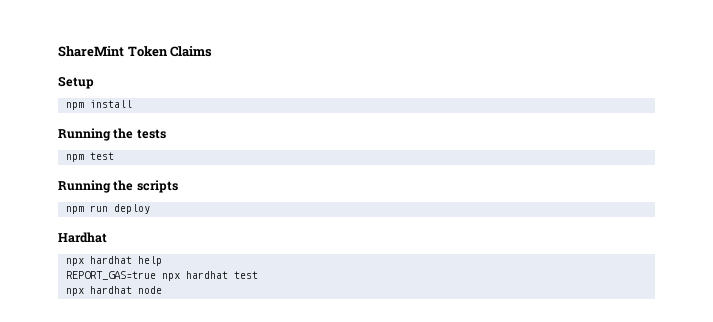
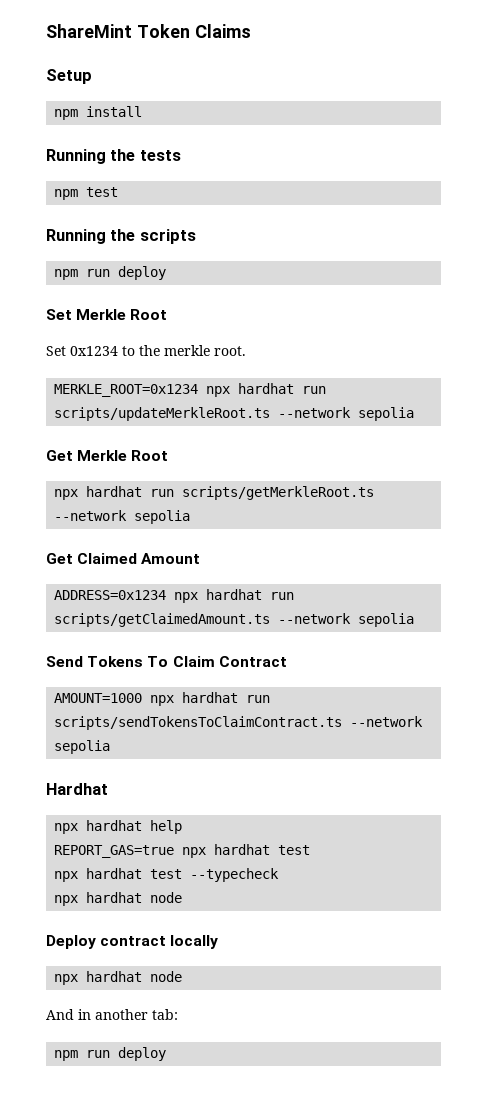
+ Set Merkle Root
+ Set 0x1234 to the merkle root.
+ MERKLE_ROOT=0x1234 npx hardhat run scripts/updateMerkleRoot.ts --network sepolia
+ Get Merkle Root
+ npx hardhat run scripts/getMerkleRoot.ts --network sepolia
+ Get Claimed Amount
+ ADDRESS=0x1234 npx hardhat run scripts/getClaimedAmount.ts --network sepolia
+ Send Tokens To Claim Contract
+ AMOUNT=1000 npx hardhat run scripts/sendTokensToClaimContract.ts --network sepolia
+ npx hardhat test --typecheck
  npx hardhat node
+ Deploy contract locally
+ npx hardhat node
+ And in another tab:
+ npm run deploy

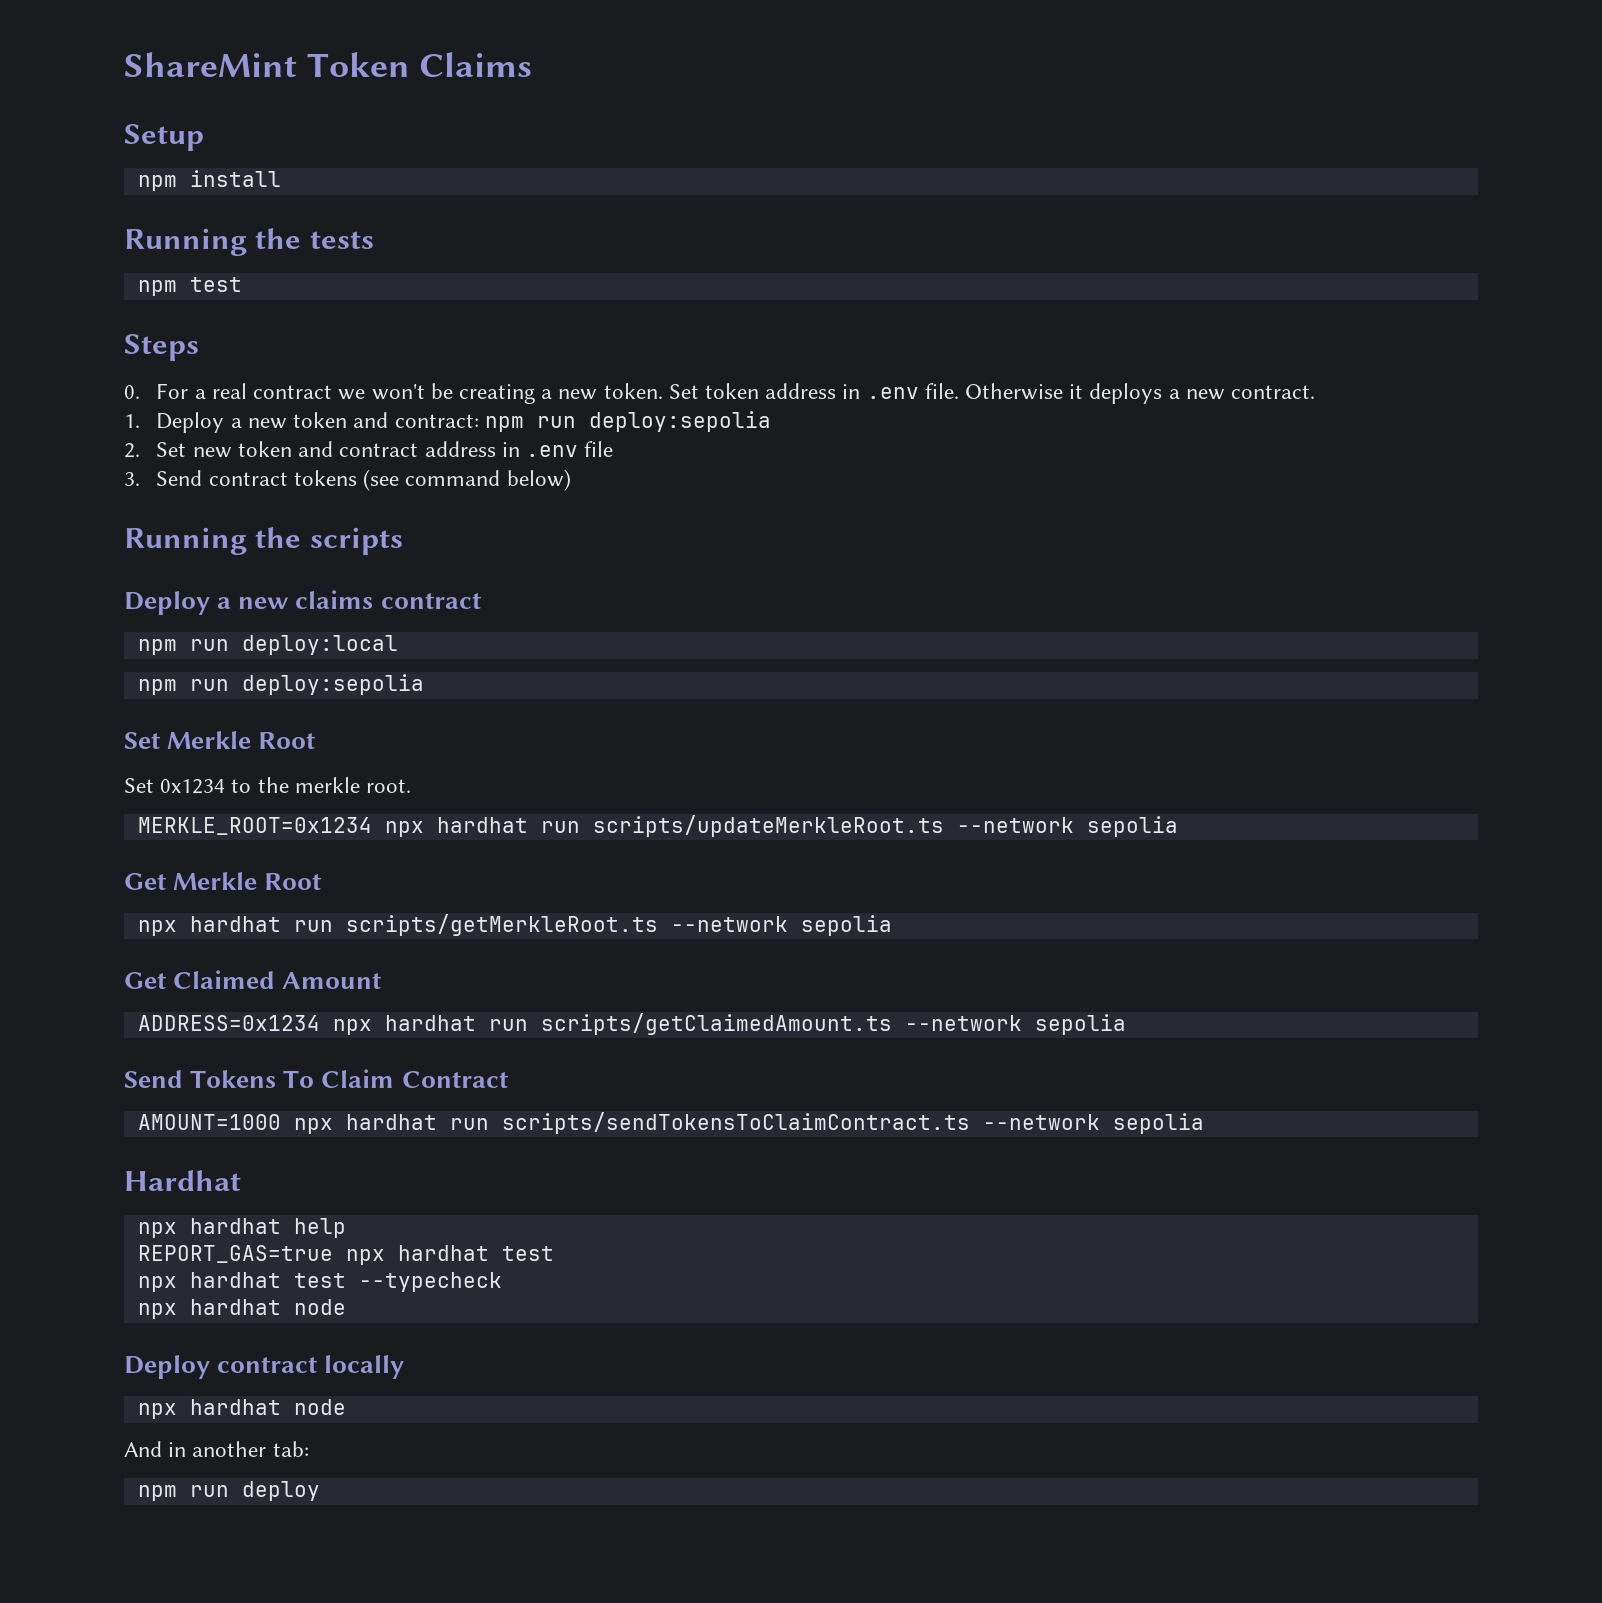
+ Steps
+ 0. For a real contract we won't be creating a new token. Set token address in .env file. Otherwise it deploys a new contract.
+ 1. Deploy a new token and contract: npm run deploy:sepolia
+ 2. Set new token and contract address in .env file
+ 3. Send contract tokens (see command below)
  Running the scripts
- npm run deploy
+ Deploy a new claims contract
+ npm run deploy:local
+ npm run deploy:sepolia

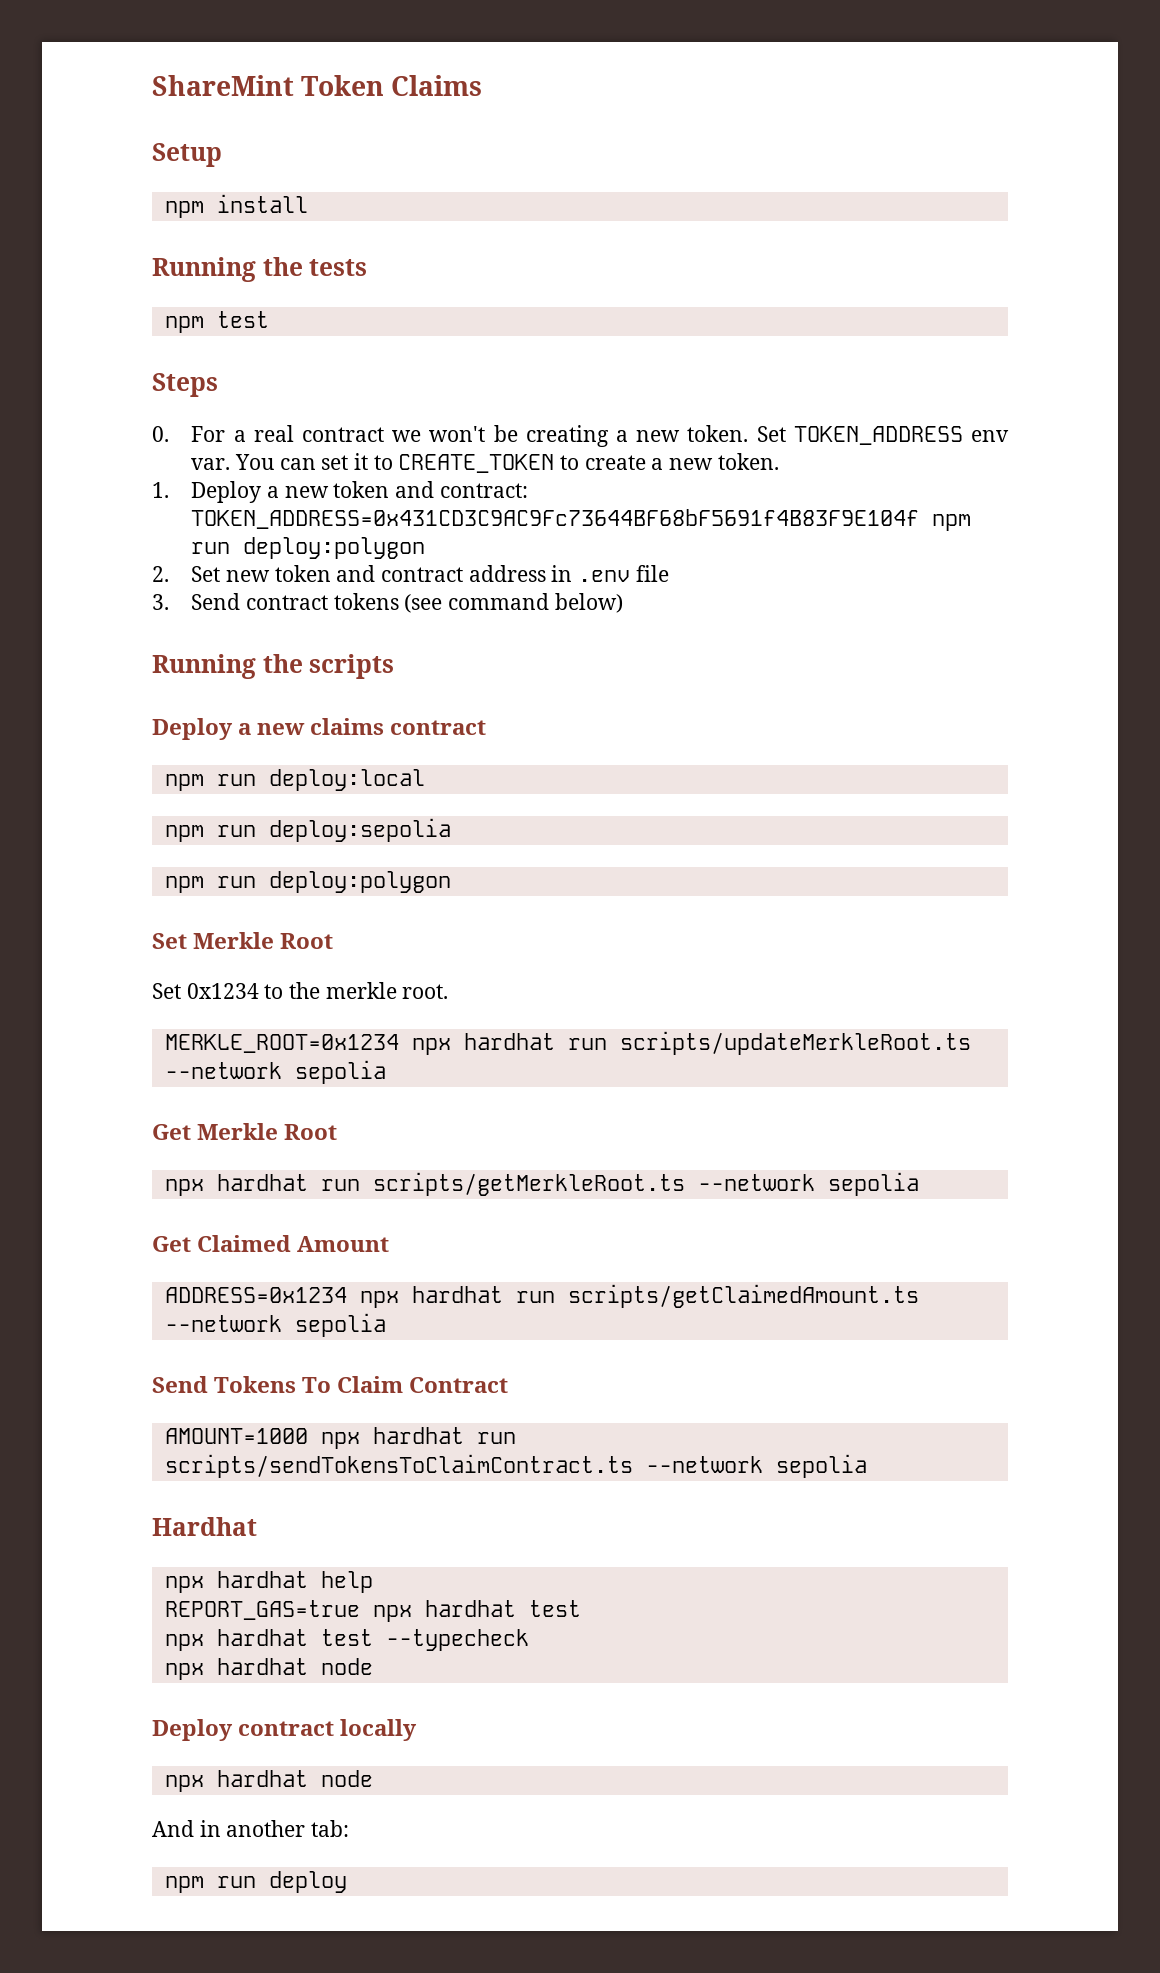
- Set token address in .env file. Otherwise it deploys a new contract.
+ Set TOKEN_ADDRESS env var. You can set it to CREATE_TOKEN to create a new token.
- 1. Deploy a new token and contract: npm run deploy:sepolia
+ 1. Deploy a new token and contract: TOKEN_ADDRESS=0x431CD3C9AC9Fc73644BF68bF5691f4B83F9E104f npm run deploy:polygon
  npm run deploy:local
  npm run deploy:sepolia
+ npm run deploy:polygon

